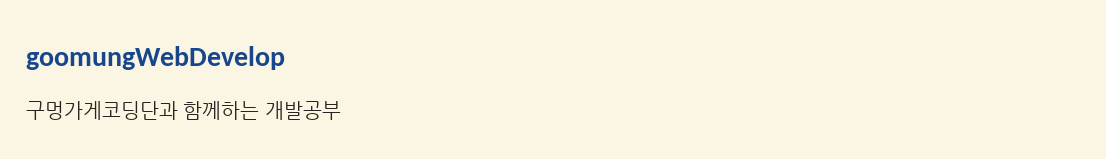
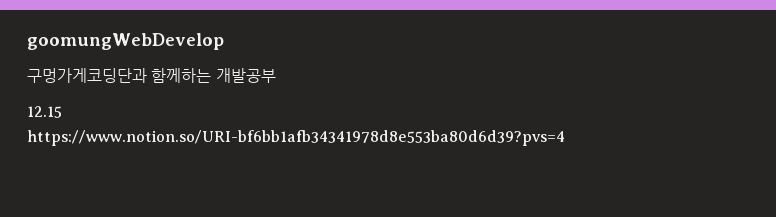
+ 12.15
+ https://www.notion.so/URI-bf6bb1afb34341978d8e553ba80d6d39?pvs=4

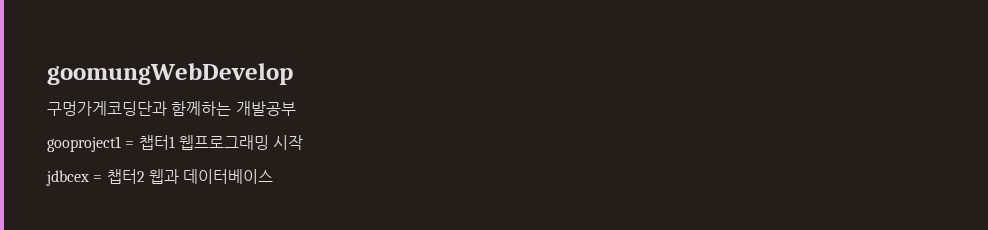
- 12.15
- https://www.notion.so/URI-bf6bb1afb34341978d8e553ba80d6d39?pvs=4
+ gooproject1 = 챕터1 웹프로그래밍 시작
+ jdbcex = 챕터2 웹과 데이터베이스

